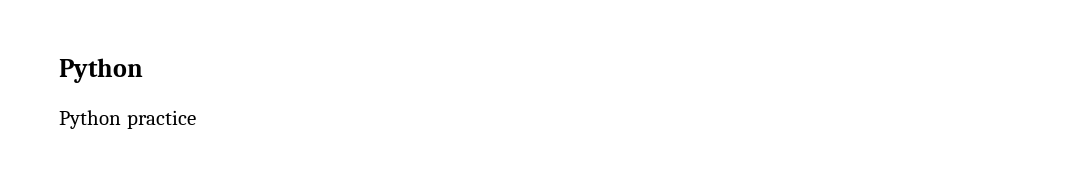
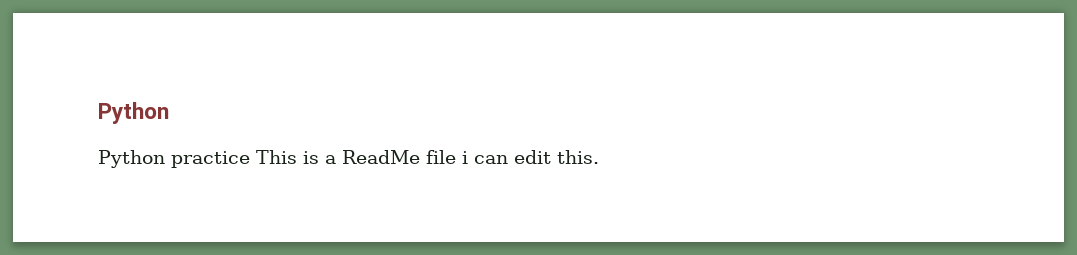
- Python practice
+ Python practice This is a ReadMe file i can edit this.

